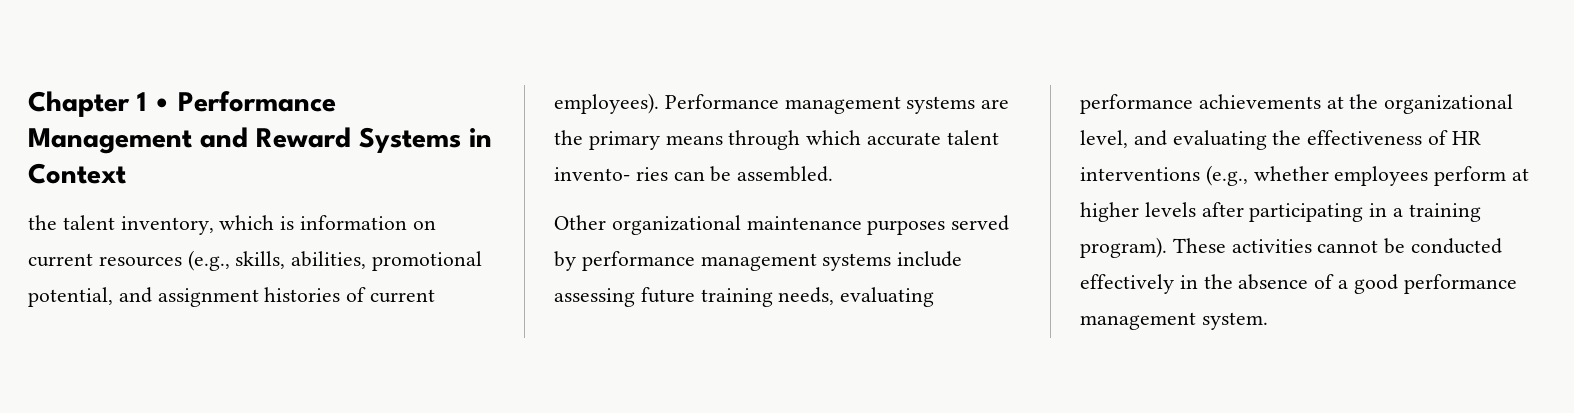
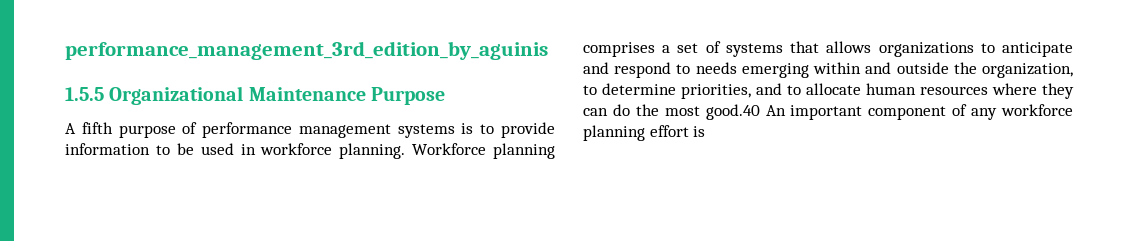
- Chapter 1 • Performance Management and Reward Systems in Context
- the talent inventory, which is information on current resources (e.g., skills, abilities, promotional potential, and assignment histories of current employees). Performance management systems are the primary means through which accurate talent invento- ries can be assembled.
- Other organizational maintenance purposes served by performance management systems include assessing future training needs, evaluating performance achievements at the organizational level, and evaluating the effectiveness of HR interventions (e.g., whether employees perform at higher levels after participating in a training program). These activities cannot be conducted effectively in the absence of a good performance management system.
+ performance_management_3rd_edition_by_aguinis
+ 1.5.5 Organizational Maintenance Purpose
+ A fifth purpose of performance management systems is to provide information to be used in workforce planning. Workforce planning comprises a set of systems that allows organizations to anticipate and respond to needs emerging within and outside the organization, to determine priorities, and to allocate human resources where they can do the most good.40 An important component of any workforce planning effort is

